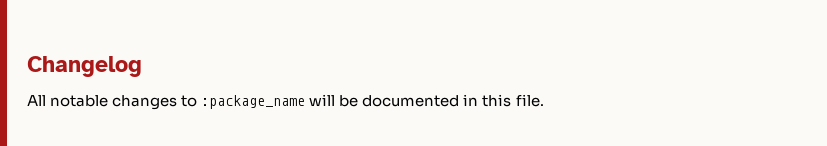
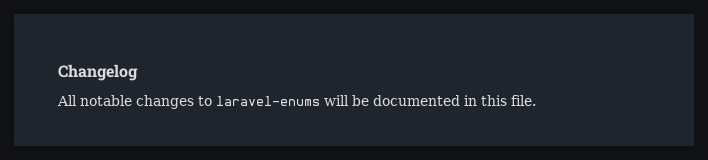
- All notable changes to :package_name will be documented in this file.
+ All notable changes to laravel-enums will be documented in this file.

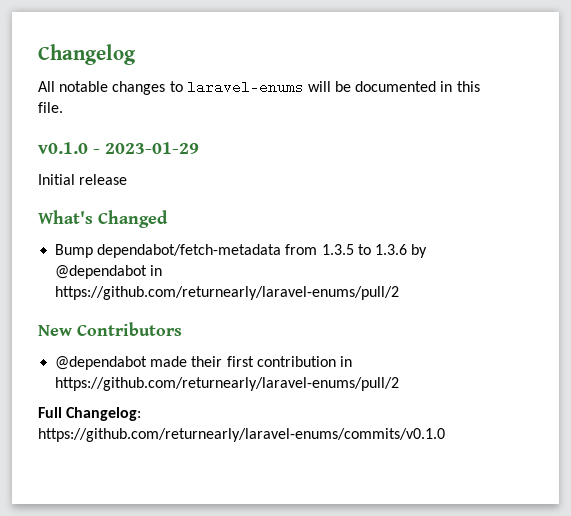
+ v0.1.0 - 2023-01-29
+ Initial release
+ What's Changed
+ Bump dependabot/fetch-metadata from 1.3.5 to 1.3.6 by @dependabot in https://github.com/returnearly/laravel-enums/pull/2
+ New Contributors
+ @dependabot made their first contribution in https://github.com/returnearly/laravel-enums/pull/2
+ Full Changelog: https://github.com/returnearly/laravel-enums/commits/v0.1.0

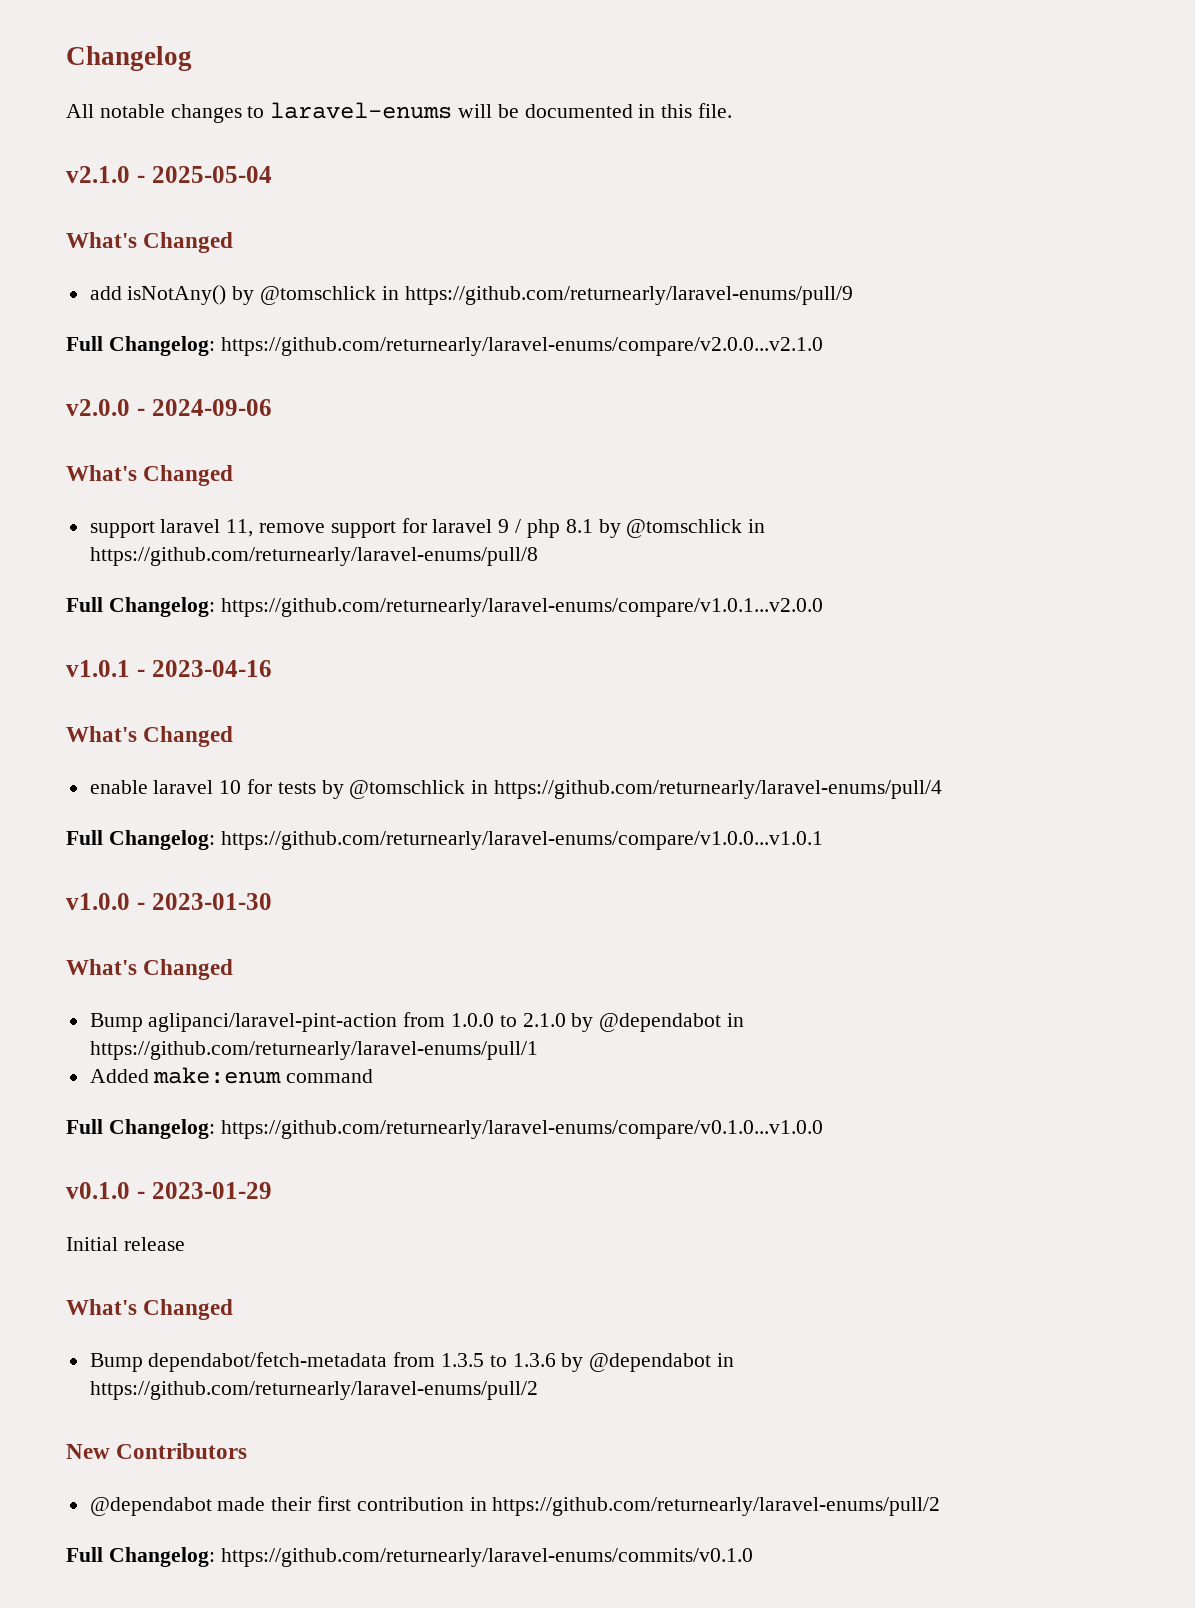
+ v2.1.0 - 2025-05-04
+ What's Changed
+ add isNotAny() by @tomschlick in https://github.com/returnearly/laravel-enums/pull/9
+ Full Changelog: https://github.com/returnearly/laravel-enums/compare/v2.0.0...v2.1.0
+ v2.0.0 - 2024-09-06
+ What's Changed
+ support laravel 11, remove support for laravel 9 / php 8.1 by @tomschlick in https://github.com/returnearly/laravel-enums/pull/8
+ Full Changelog: https://github.com/returnearly/laravel-enums/compare/v1.0.1...v2.0.0
+ v1.0.1 - 2023-04-16
+ What's Changed
+ enable laravel 10 for tests by @tomschlick in https://github.com/returnearly/laravel-enums/pull/4
+ Full Changelog: https://github.com/returnearly/laravel-enums/compare/v1.0.0...v1.0.1
+ v1.0.0 - 2023-01-30
+ What's Changed
+ Bump aglipanci/laravel-pint-action from 1.0.0 to 2.1.0 by @dependabot in https://github.com/returnearly/laravel-enums/pull/1
+ Added make:enum command
+ Full Changelog: https://github.com/returnearly/laravel-enums/compare/v0.1.0...v1.0.0

